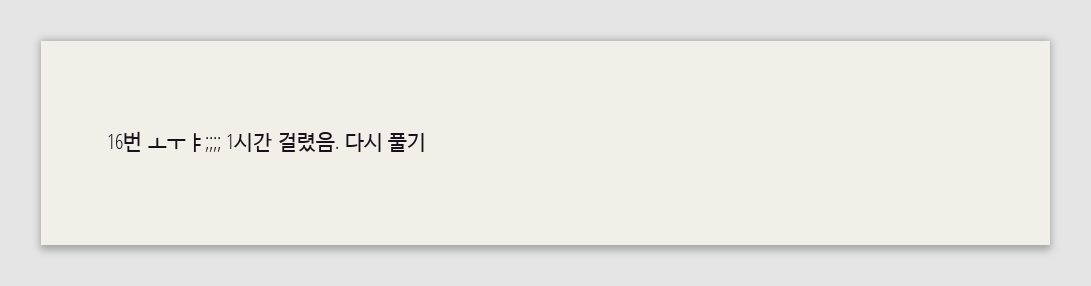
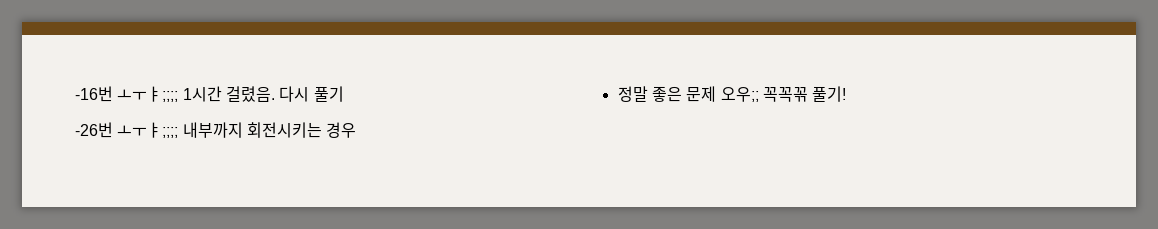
- 16번 ㅗㅜㅑ;;;; 1시간 걸렸음.
+ -16번 ㅗㅜㅑ;;;; 1시간 걸렸음.
+ -26번 ㅗㅜㅑ;;;; 내부까지 회전시키는 경우
+ 정말 좋은 문제 오우;; 꼭꼭꼮 풀기!

